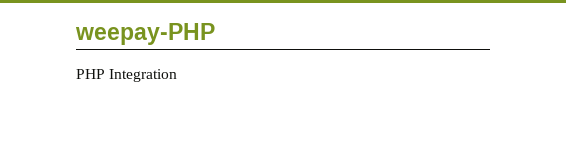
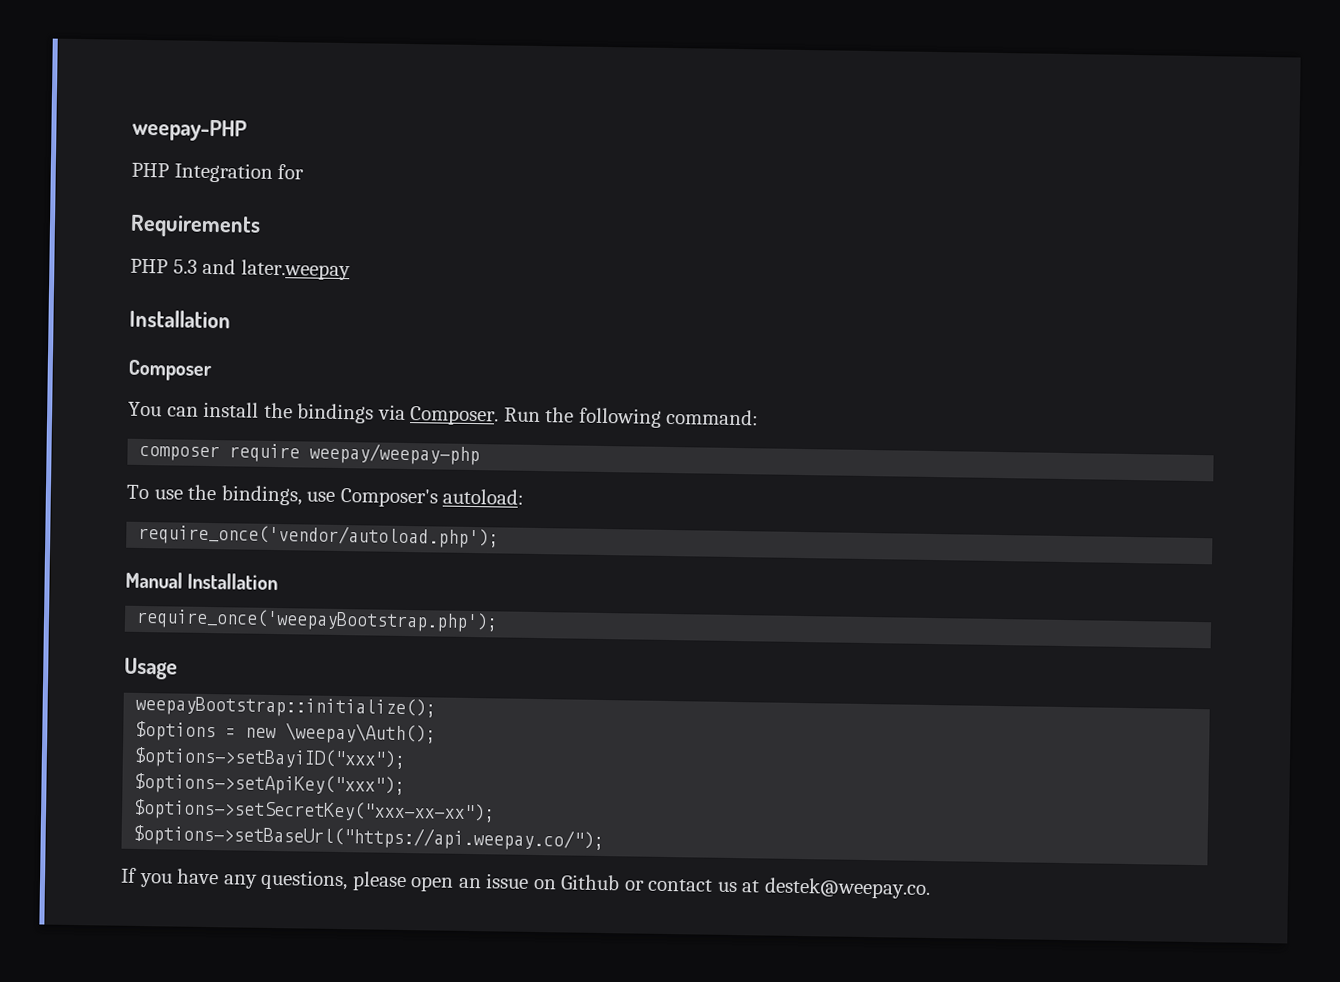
- PHP Integration
+ PHP Integration for
+ Requirements
+ PHP 5.3 and later.weepay
+ Installation
+ Composer
+ You can install the bindings via Composer. Run the following command:
+ composer require weepay/weepay-php
+ To use the bindings, use Composer's autoload:
+ require_once('vendor/autoload.php');
+ Manual Installation
+ require_once('weepayBootstrap.php');
+ Usage
+ weepayBootstrap::initialize();
+ $options = new \weepay\Auth();
+ $options->setBayiID("xxx");
+ $options->setApiKey("xxx");
+ $options->setSecretKey("xxx-xx-xx");
+ $options->setBaseUrl("https://api.weepay.co/");
+ If you have any questions, please open an issue on Github or contact us at destek@weepay.co.

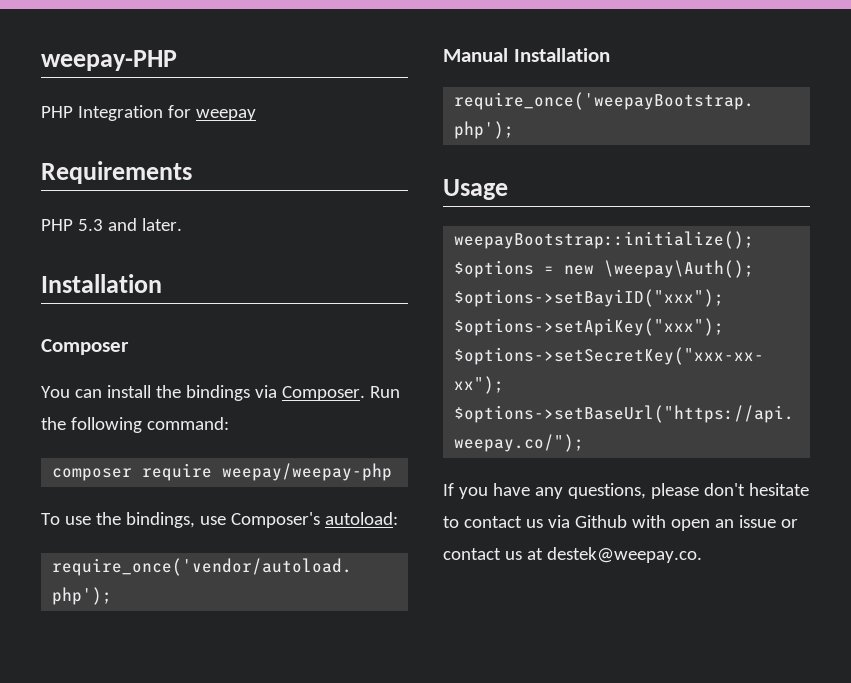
- PHP Integration for
+ PHP Integration for weepay
- PHP 5.3 and later.weepay
+ PHP 5.3 and later.
- If you have any questions, please open an issue on Github or contact us at destek@weepay.co.
+ If you have any questions, please don't hesitate to contact us via Github with open an issue or contact us at destek@weepay.co.

